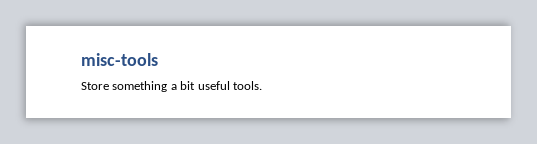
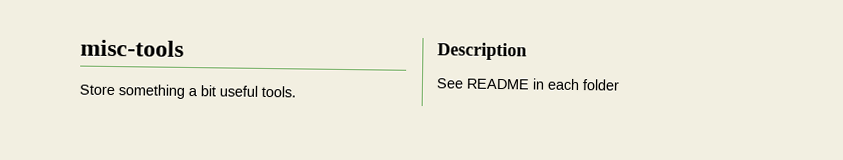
+ Description
+ See README in each folder

